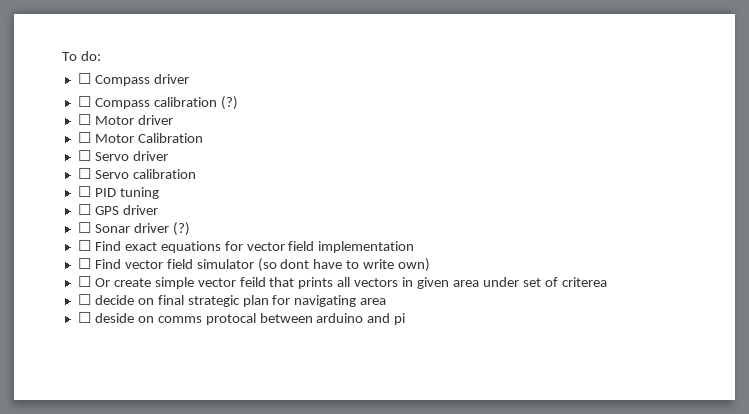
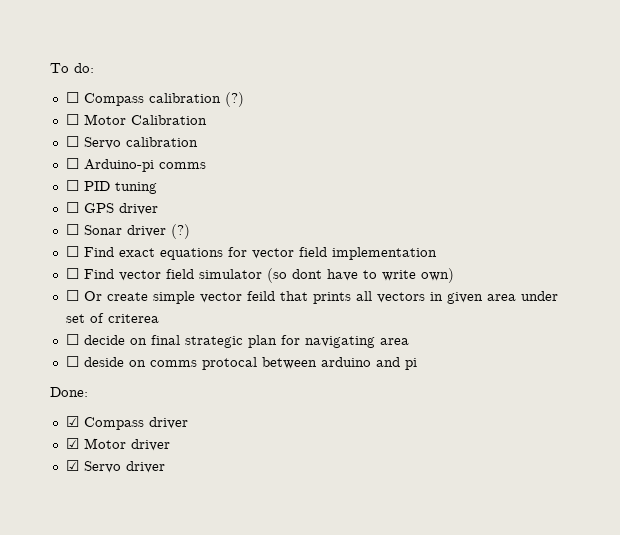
- ☐ Compass driver
- ☐ Motor driver
- ☐ Servo driver
  ☐ Servo calibration
+ ☐ Arduino-pi comms
+ Done:
+ ☑ Compass driver
+ ☑ Motor driver
+ ☑ Servo driver

